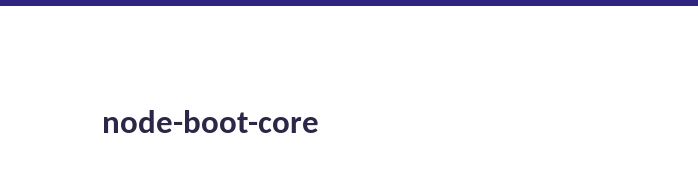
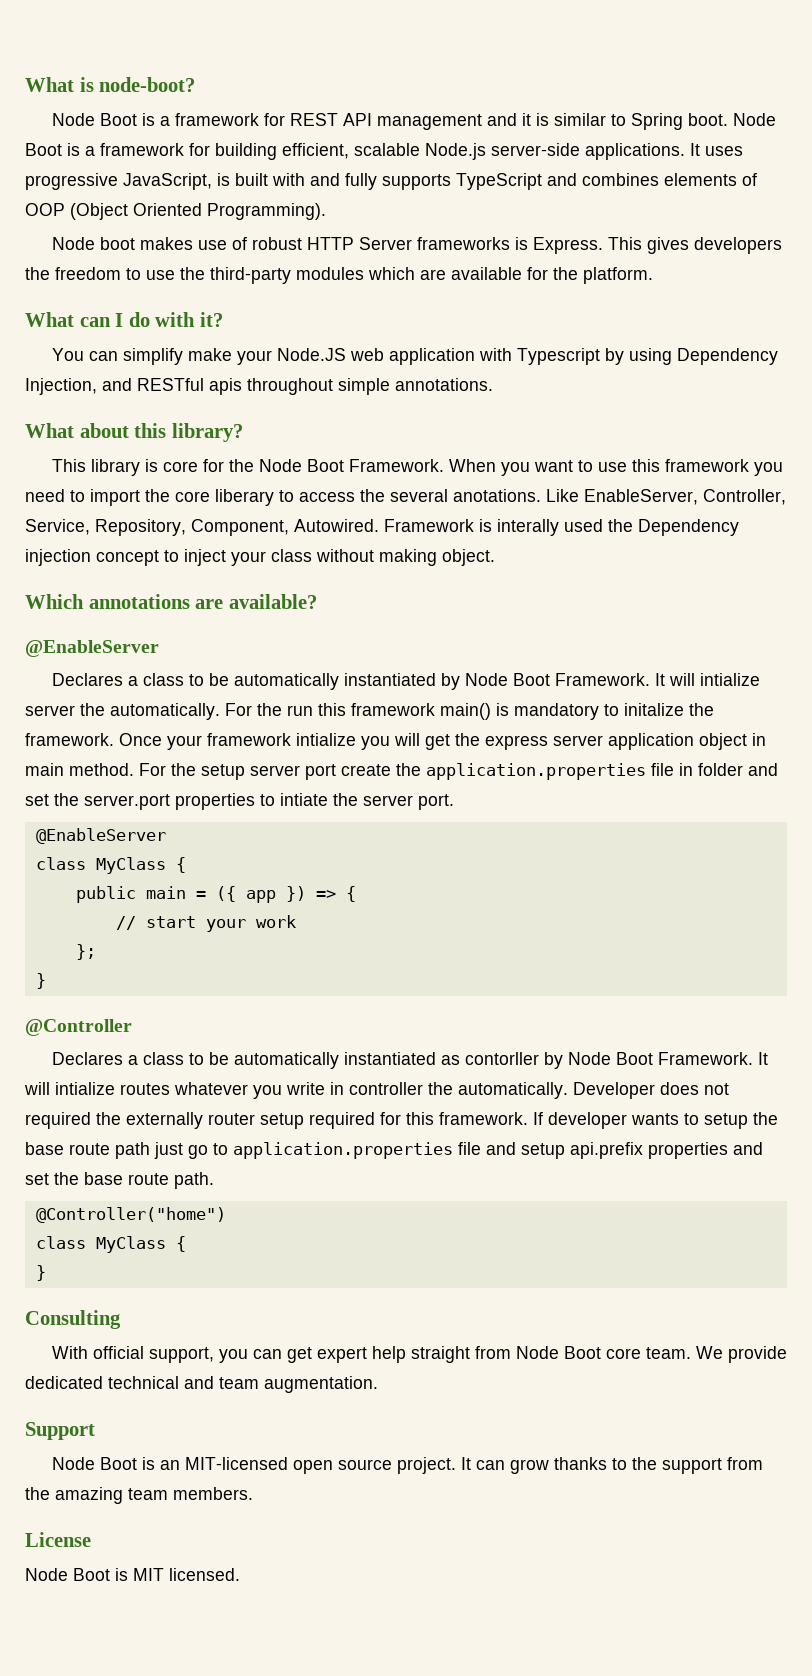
- node-boot-core
+ What is node-boot?
+ Node Boot is a framework for REST API management and it is similar to Spring boot. Node Boot is a framework for building efficient, scalable Node.js server-side applications. It uses progressive JavaScript, is built with and fully supports TypeScript and combines elements of OOP (Object Oriented Programming).
+ Node boot makes use of robust HTTP Server frameworks is Express. This gives developers the freedom to use the third-party modules which are available for the platform.
+ What can I do with it?
+ You can simplify make your Node.JS web application with Typescript by using Dependency Injection, and RESTful apis throughout simple annotations.
+ What about this library?
+ This library is core for the Node Boot Framework. When you want to use this framework you need to import the core liberary to access the several anotations. Like EnableServer, Controller, Service, Repository, Component, Autowired. Framework is interally used the Dependency injection concept to inject your class without making object.
+ Which annotations are available?
+ @EnableServer
+ Declares a class to be automatically instantiated by Node Boot Framework. It will intialize server the automatically. For the run this framework main() is mandatory to initalize the framework. Once your framework intialize you will get the express server application object in main method. For the setup server port create the application.properties file in folder and set the server.port properties to intiate the server port.
+ @EnableServer
+ class MyClass {
+ public main = ({ app }) => {
+ // start your work
+ };
+ }
+ @Controller
+ Declares a class to be automatically instantiated as contorller by Node Boot Framework. It will intialize routes whatever you write in controller the automatically. Developer does not required the externally router setup required for this framework. If developer wants to setup the base route path just go to application.properties file and setup api.prefix properties and set the base route path.
+ @Controller("home")
+ class MyClass {
+ }
+ Consulting
+ With official support, you can get expert help straight from Node Boot core team. We provide dedicated technical and team augmentation.
+ Support
+ Node Boot is an MIT-licensed open source project. It can grow thanks to the support from the amazing team members.
+ License
+ Node Boot is MIT licensed.

